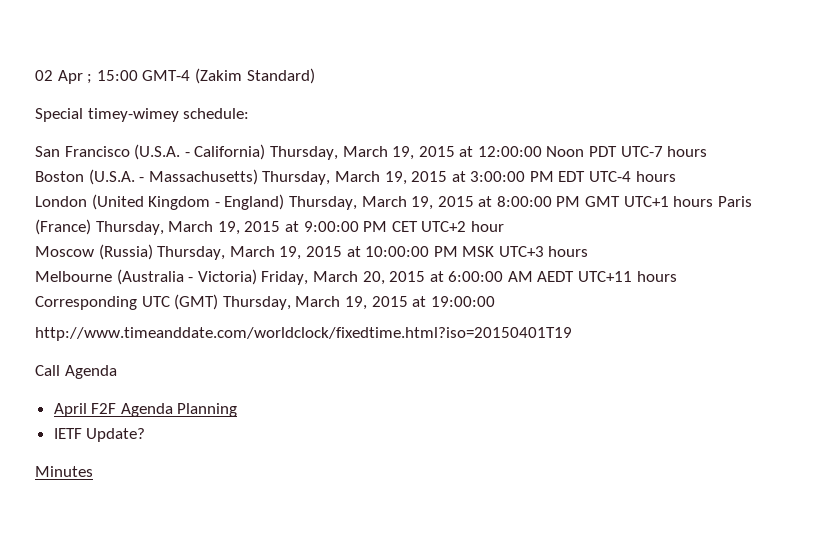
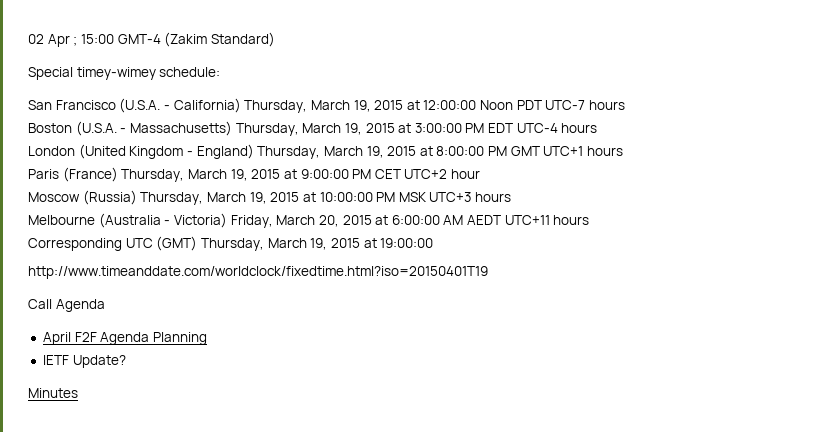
- London (United Kingdom - England) Thursday, March 19, 2015 at 8:00:00 PM GMT UTC+1 hours Paris (France) Thursday, March 19, 2015 at 9:00:00 PM CET UTC+2 hour
+ London (United Kingdom - England) Thursday, March 19, 2015 at 8:00:00 PM GMT UTC+1 hours
+ Paris (France) Thursday, March 19, 2015 at 9:00:00 PM CET UTC+2 hour

